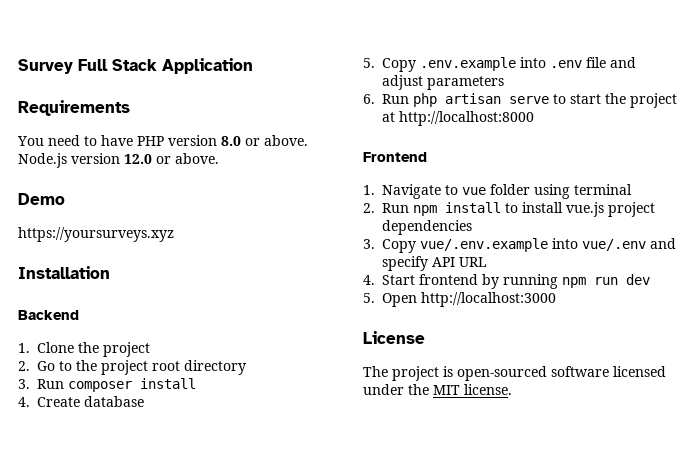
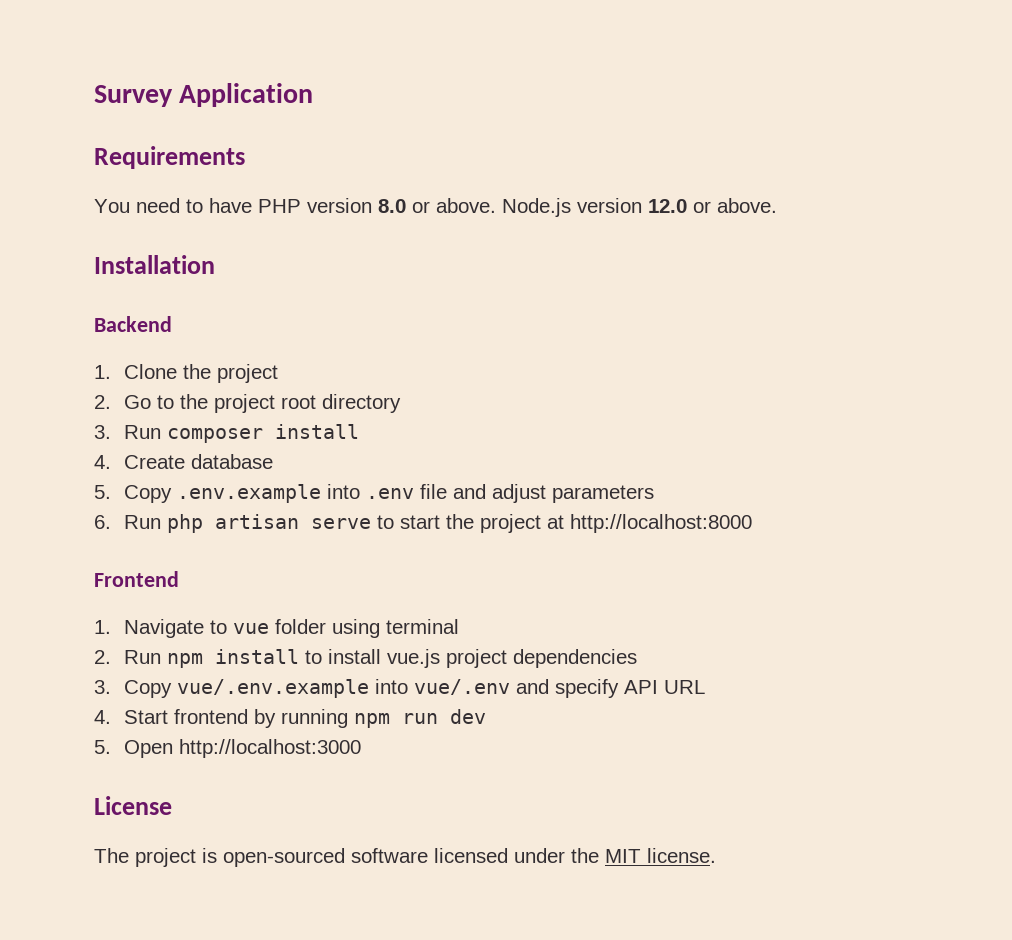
- Survey Full Stack Application
+ Survey Application
- Demo
- https://yoursurveys.xyz

